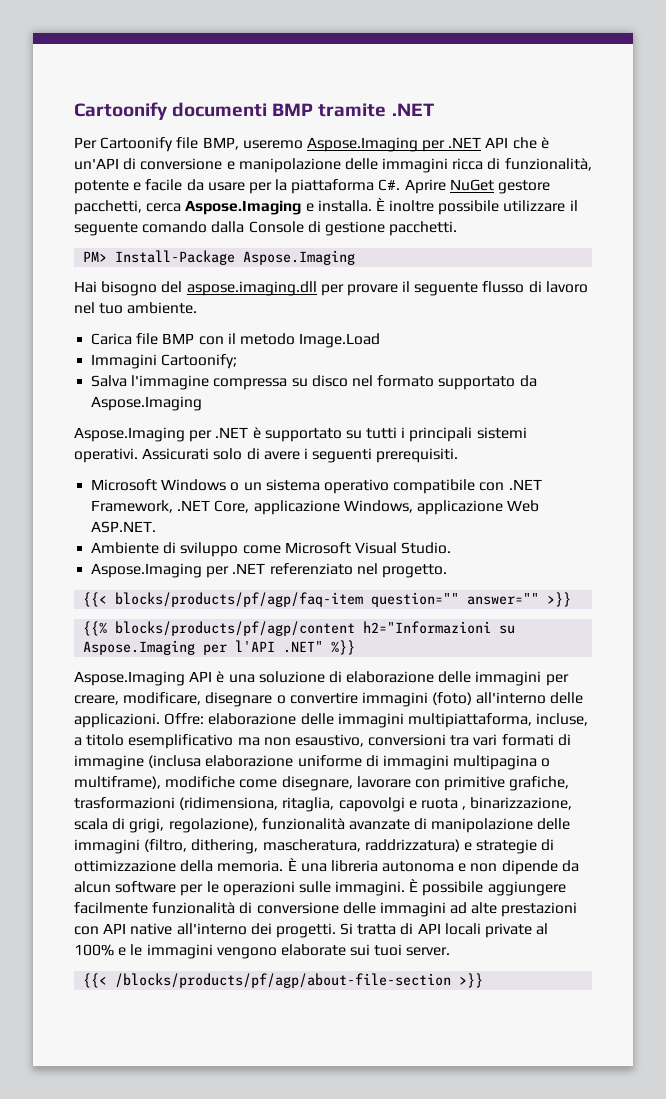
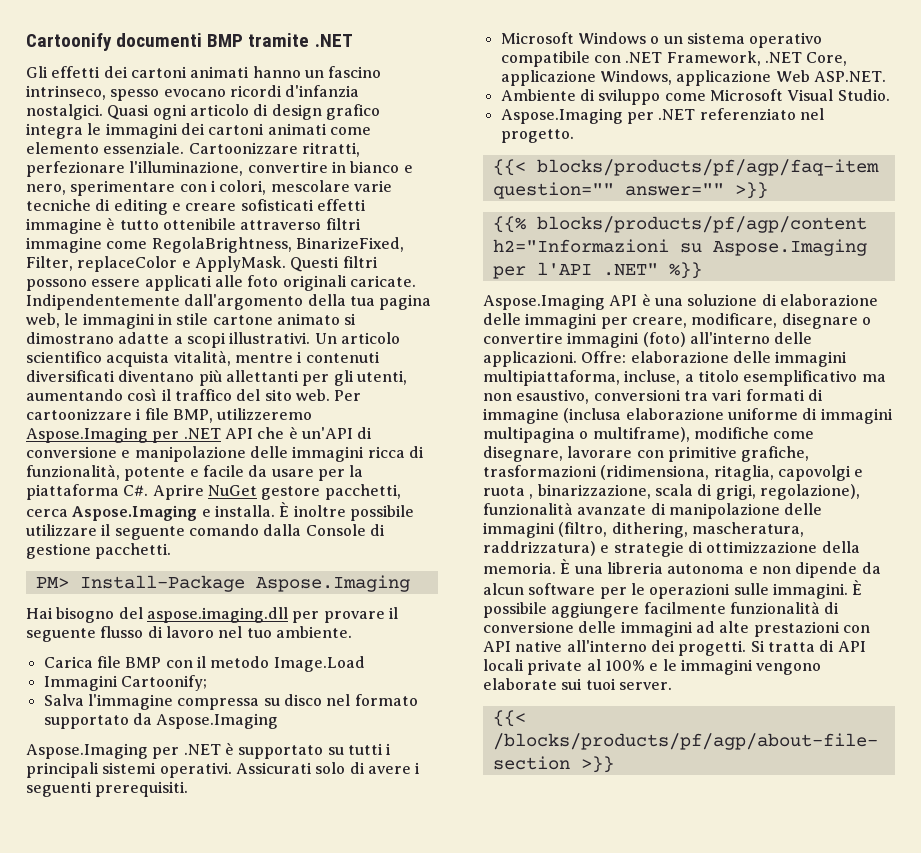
- Per Cartoonify file BMP, useremo Aspose.Imaging per .NET API che è un'API di conversione e manipolazione delle immagini ricca di funzionalità, potente e facile da usare per la piattaforma C#. Aprire NuGet gestore pacchetti, cerca Aspose.Imaging e installa.
+ Gli effetti dei cartoni animati hanno un fascino intrinseco, spesso evocano ricordi d'infanzia nostalgici. Quasi ogni articolo di design grafico integra le immagini dei cartoni animati come elemento essenziale. Cartoonizzare ritratti, perfezionare l'illuminazione, convertire in bianco e nero, sperimentare con i colori, mescolare varie tecniche di editing e creare sofisticati effetti immagine è tutto ottenibile attraverso filtri immagine come RegolaBrightness, BinarizeFixed, Filter, replaceColor e ApplyMask. Questi filtri possono essere applicati alle foto originali caricate. Indipendentemente dall'argomento della tua pagina web, le immagini in stile cartone animato si dimostrano adatte a scopi illustrativi. Un articolo scientifico acquista vitalità, mentre i contenuti diversificati diventano più allettanti per gli utenti, aumentando così il traffico del sito web. Per cartoonizzare i file BMP, utilizzeremo Aspose.Imaging per .NET API che è un'API di conversione e manipolazione delle immagini ricca di funzionalità, potente e facile da usare per la piattaforma C#. Aprire NuGet gestore pacchetti, cerca Aspose.Imaging e installa.

